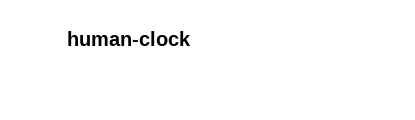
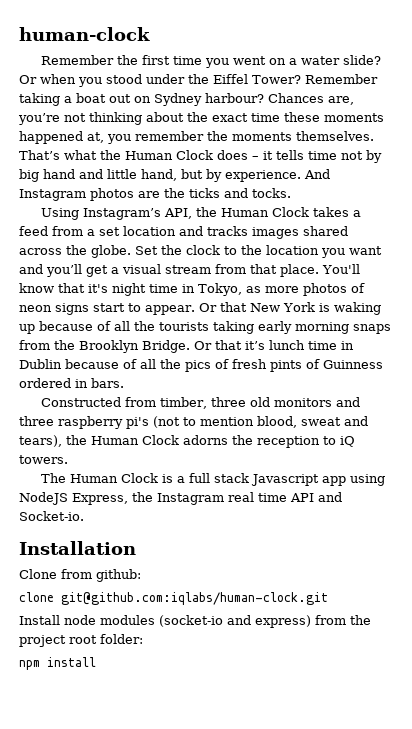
+ Remember the first time you went on a water slide? Or when you stood under the Eiffel Tower? Remember taking a boat out on Sydney harbour? Chances are, you’re not thinking about the exact time these moments happened at, you remember the moments themselves. That’s what the Human Clock does – it tells time not by big hand and little hand, but by experience. And Instagram photos are the ticks and tocks.
+ Using Instagram’s API, the Human Clock takes a feed from a set location and tracks images shared across the globe. Set the clock to the location you want and you’ll get a visual stream from that place. You'll know that it's night time in Tokyo, as more photos of neon signs start to appear. Or that New York is waking up because of all the tourists taking early morning snaps from the Brooklyn Bridge. Or that it’s lunch time in Dublin because of all the pics of fresh pints of Guinness ordered in bars.
+ Constructed from timber, three old monitors and three raspberry pi's (not to mention blood, sweat and tears), the Human Clock adorns the reception to iQ towers.
+ The Human Clock is a full stack Javascript app using NodeJS Express, the Instagram real time API and Socket-io.
+ Installation
+ Clone from github:
+ clone git@github.com:iqlabs/human-clock.git
+ Install node modules (socket-io and express) from the project root folder:
+ npm install

